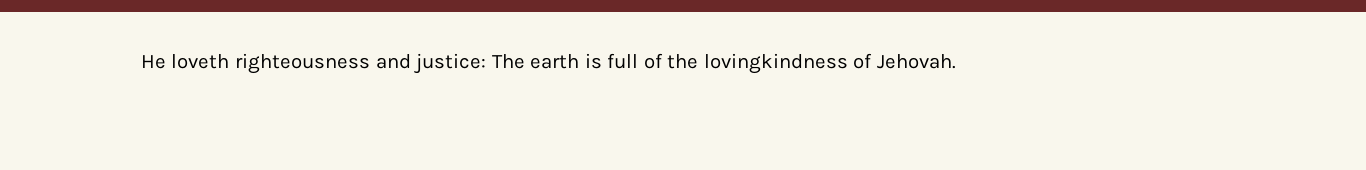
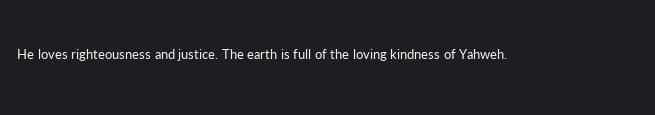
- He loveth righteousness and justice: The earth is full of the lovingkindness of Jehovah.
+ He loves righteousness and justice. The earth is full of the loving kindness of Yahweh.

